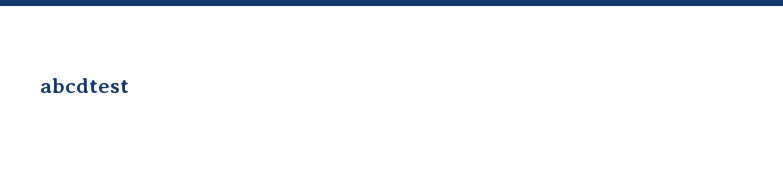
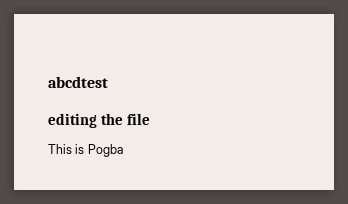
+ editing the file
+ This is Pogba

